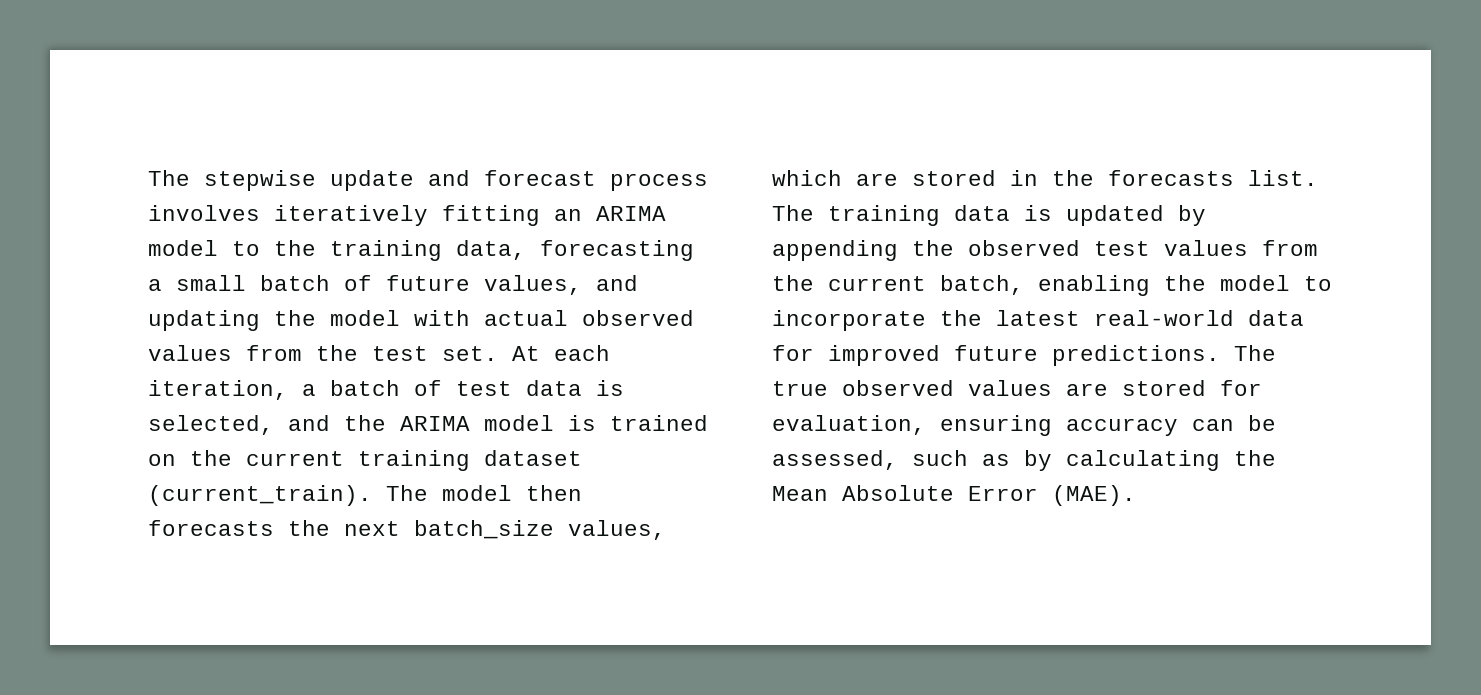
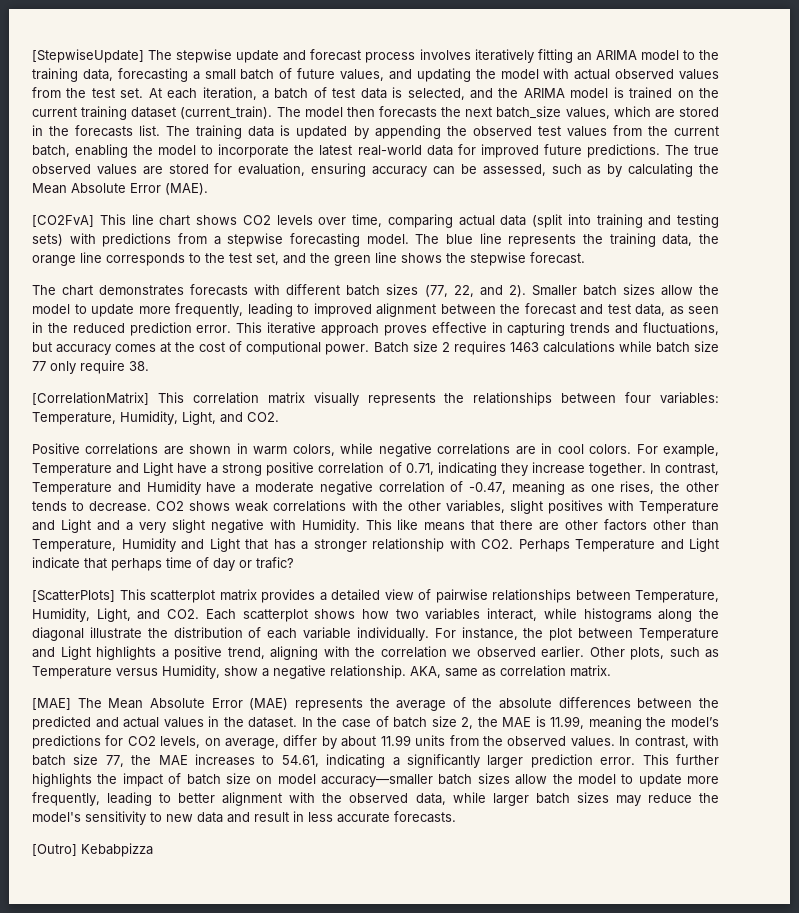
- The stepwise update and forecast process involves iteratively fitting an ARIMA model to the training data, forecasting a small batch of future values, and updating the model with actual observed values from the test set.
+ [StepwiseUpdate] The stepwise update and forecast process involves iteratively fitting an ARIMA model to the training data, forecasting a small batch of future values, and updating the model with actual observed values from the test set.
+ [CO2FvA] This line chart shows CO2 levels over time, comparing actual data (split into training and testing sets) with predictions from a stepwise forecasting model. The blue line represents the training data, the orange line corresponds to the test set, and the green line shows the stepwise forecast.
+ The chart demonstrates forecasts with different batch sizes (77, 22, and 2). Smaller batch sizes allow the model to update more frequently, leading to improved alignment between the forecast and test data, as seen in the reduced prediction error. This iterative approach proves effective in capturing trends and fluctuations, but accuracy comes at the cost of computional power. Batch size 2 requires 1463 calculations while batch size 77 only require 38.
+ [CorrelationMatrix] This correlation matrix visually represents the relationships between four variables: Temperature, Humidity, Light, and CO2.
+ Positive correlations are shown in warm colors, while negative correlations are in cool colors. For example, Temperature and Light have a strong positive correlation of 0.71, indicating they increase together. In contrast, Temperature and Humidity have a moderate negative correlation of -0.47, meaning as one rises, the other tends to decrease. CO2 shows weak correlations with the other variables, slight positives with Temperature and Light and a very slight negative with Humidity. This like means that there are other factors other than Temperature, Humidity and Light that has a stronger relationship with CO2. Perhaps Temperature and Light indicate that perhaps time of day or trafic?
+ [ScatterPlots] This scatterplot matrix provides a detailed view of pairwise relationships between Temperature, Humidity, Light, and CO2. Each scatterplot shows how two variables interact, while histograms along the diagonal illustrate the distribution of each variable individually. For instance, the plot between Temperature and Light highlights a positive trend, aligning with the correlation we observed earlier. Other plots, such as Temperature versus Humidity, show a negative relationship. AKA, same as correlation matrix.
+ [MAE] The Mean Absolute Error (MAE) represents the average of the absolute differences between the predicted and actual values in the dataset. In the case of batch size 2, the MAE is 11.99, meaning the model’s predictions for CO2 levels, on average, differ by about 11.99 units from the observed values. In contrast, with batch size 77, the MAE increases to 54.61, indicating a significantly larger prediction error. This further highlights the impact of batch size on model accuracy—smaller batch sizes allow the model to update more frequently, leading to better alignment with the observed data, while larger batch sizes may reduce the model's sensitivity to new data and result in less accurate forecasts.
+ [Outro] Kebabpizza

